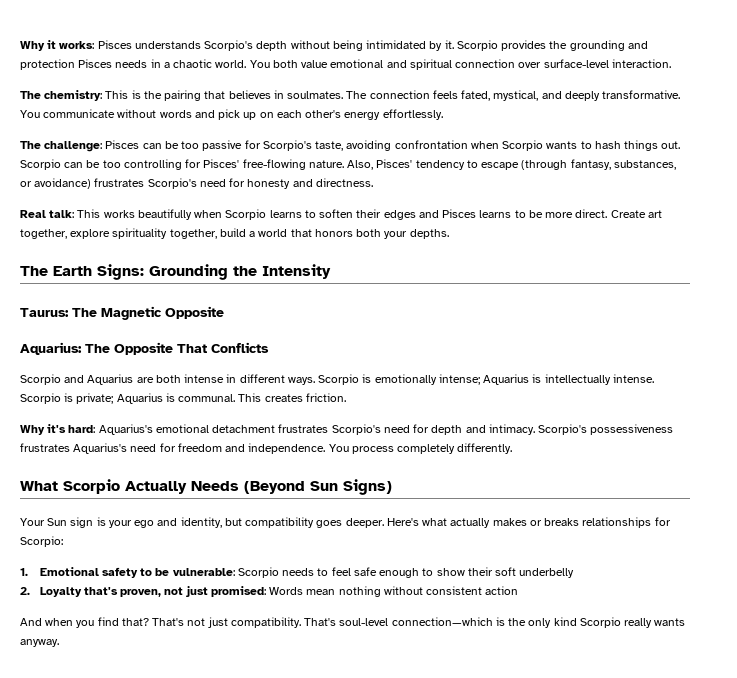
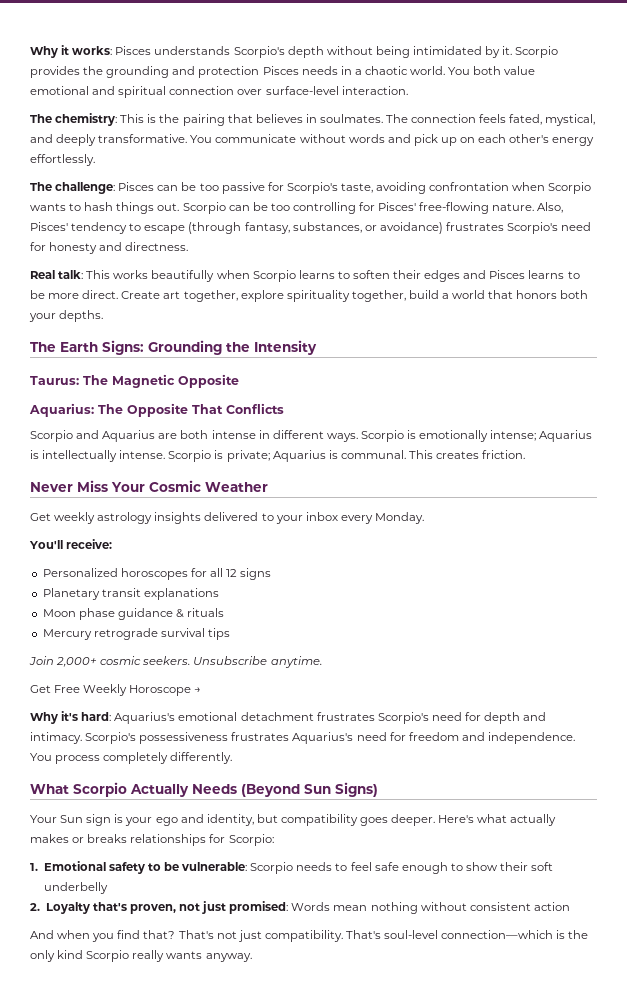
+ Never Miss Your Cosmic Weather
+ Get weekly astrology insights delivered to your inbox every Monday.
+ You'll receive:
+ Personalized horoscopes for all 12 signs
+ Planetary transit explanations
+ Moon phase guidance & rituals
+ Mercury retrograde survival tips
+ Join 2,000+ cosmic seekers. Unsubscribe anytime.
+ Get Free Weekly Horoscope →

